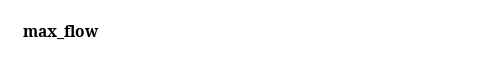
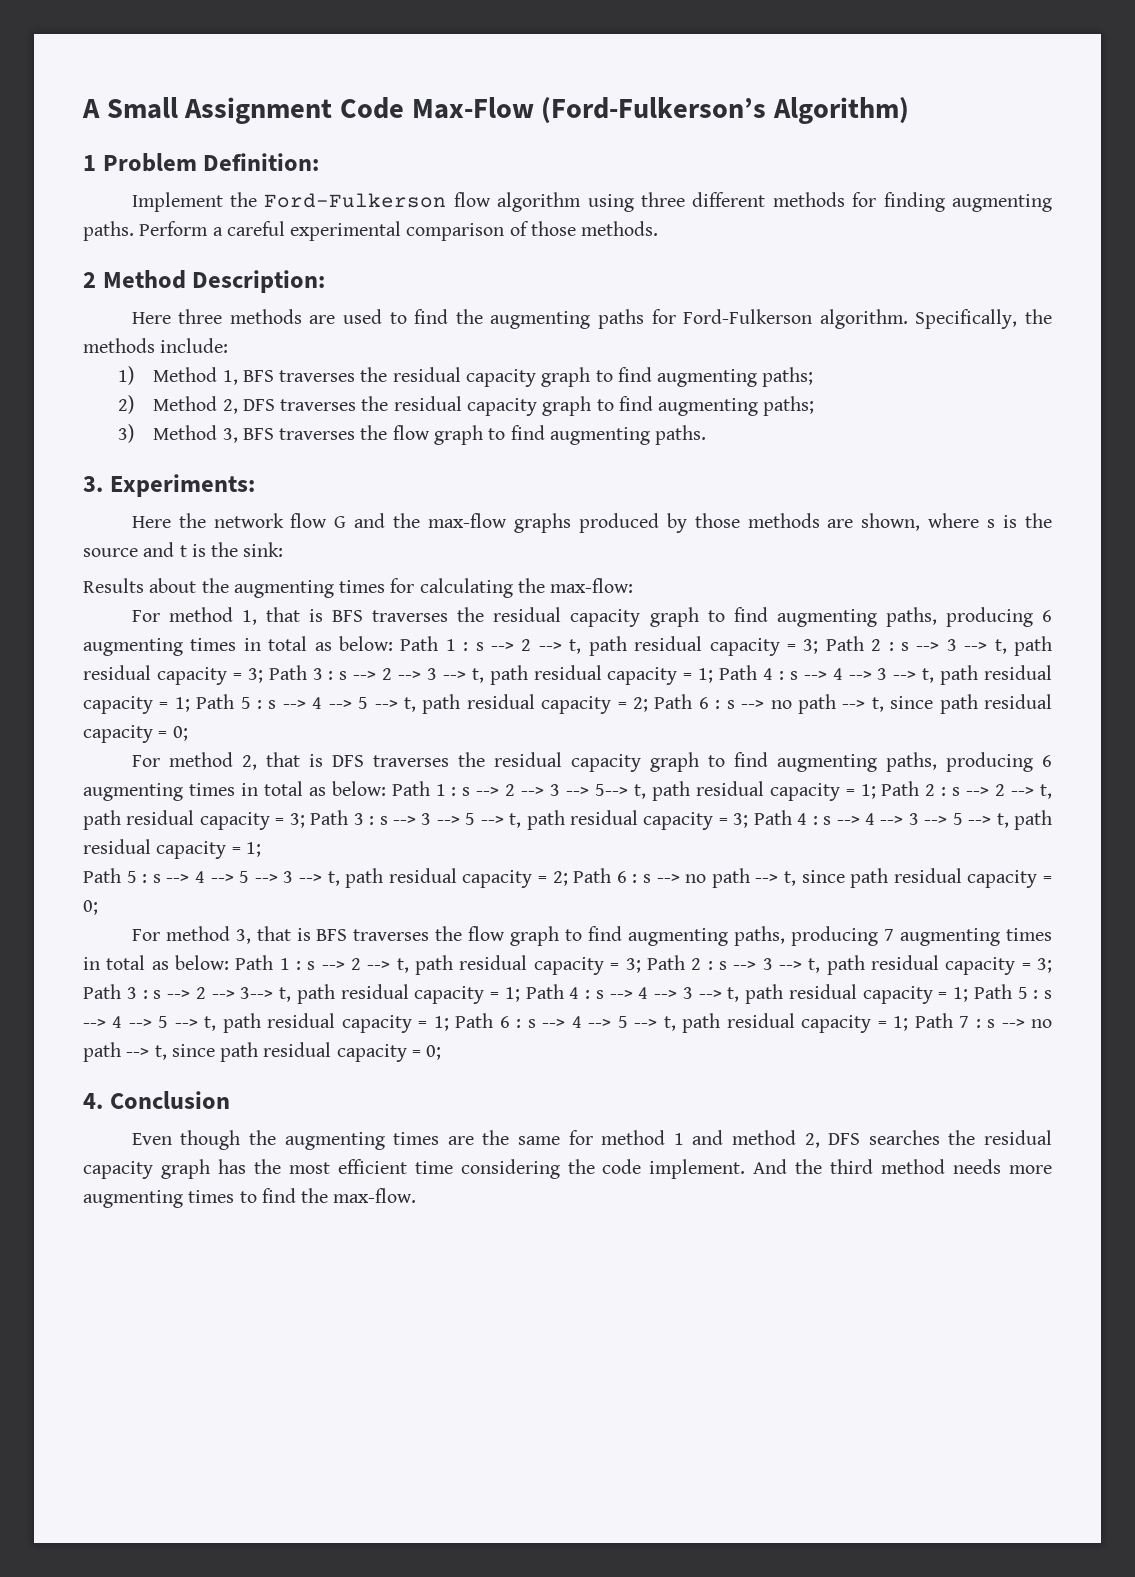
- max_flow
+ A Small Assignment Code Max-Flow (Ford-Fulkerson’s Algorithm)
+ 1 Problem Definition:
+ Implement the Ford-Fulkerson flow algorithm using three different methods for finding augmenting paths. Perform a careful experimental comparison of those methods.
+ 2 Method Description:
+ Here three methods are used to find the augmenting paths for Ford-Fulkerson algorithm. Specifically, the methods include:
+ 1) Method 1, BFS traverses the residual capacity graph to find augmenting paths;
+ 2) Method 2, DFS traverses the residual capacity graph to find augmenting paths;
+ 3) Method 3, BFS traverses the flow graph to find augmenting paths.
+ 3. Experiments:
+ Here the network flow G and the max-flow graphs produced by those methods are shown, where s is the source and t is the sink:
+ Results about the augmenting times for calculating the max-flow:
+ For method 1, that is BFS traverses the residual capacity graph to find augmenting paths, producing 6 augmenting times in total as below: Path 1 : s --> 2 --> t, path residual capacity = 3; Path 2 : s --> 3 --> t, path residual capacity = 3; Path 3 : s --> 2 --> 3 --> t, path residual capacity = 1; Path 4 : s --> 4 --> 3 --> t, path residual capacity = 1; Path 5 : s --> 4 --> 5 --> t, path residual capacity = 2; Path 6 : s --> no path --> t, since path residual capacity = 0;
+ For method 2, that is DFS traverses the residual capacity graph to find augmenting paths, producing 6 augmenting times in total as below: Path 1 : s --> 2 --> 3 --> 5--> t, path residual capacity = 1; Path 2 : s --> 2 --> t, path residual capacity = 3; Path 3 : s --> 3 --> 5 --> t, path residual capacity = 3; Path 4 : s --> 4 --> 3 --> 5 --> t, path residual capacity = 1;
+ Path 5 : s --> 4 --> 5 --> 3 --> t, path residual capacity = 2; Path 6 : s --> no path --> t, since path residual capacity = 0;
+ For method 3, that is BFS traverses the flow graph to find augmenting paths, producing 7 augmenting times in total as below: Path 1 : s --> 2 --> t, path residual capacity = 3; Path 2 : s --> 3 --> t, path residual capacity = 3; Path 3 : s --> 2 --> 3--> t, path residual capacity = 1; Path 4 : s --> 4 --> 3 --> t, path residual capacity = 1; Path 5 : s --> 4 --> 5 --> t, path residual capacity = 1; Path 6 : s --> 4 --> 5 --> t, path residual capacity = 1; Path 7 : s --> no path --> t, since path residual capacity = 0;
+ 4. Conclusion
+ Even though the augmenting times are the same for method 1 and method 2, DFS searches the residual capacity graph has the most efficient time considering the code implement. And the third method needs more augmenting times to find the max-flow.

